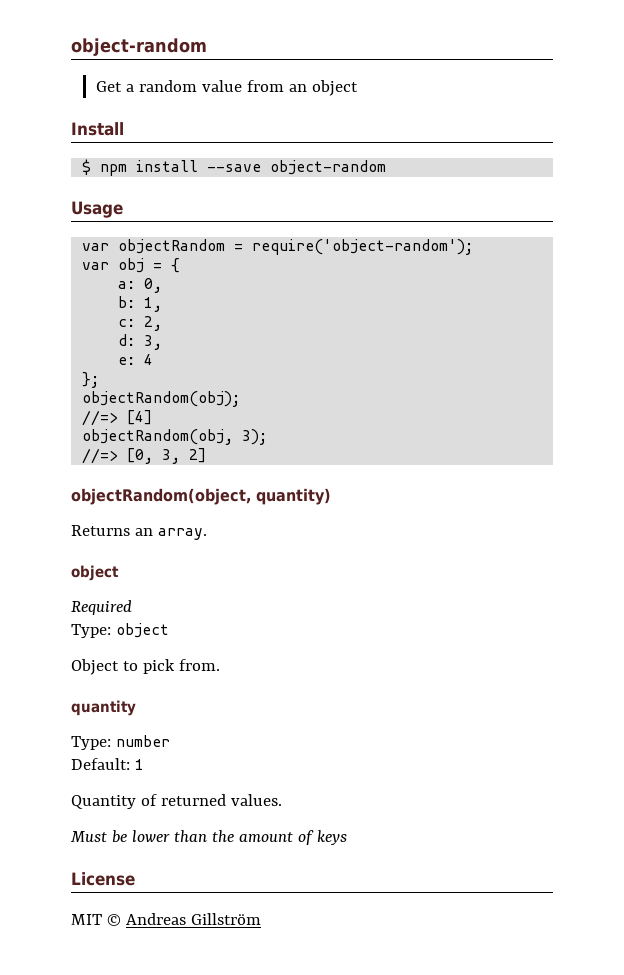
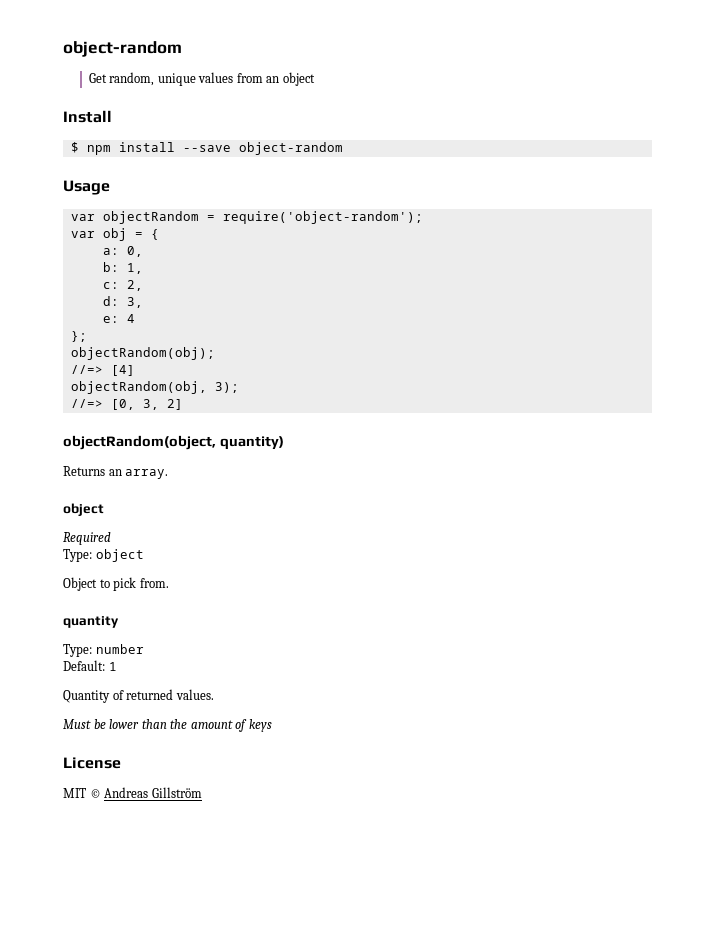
- Get a random value from an object
+ Get random, unique values from an object

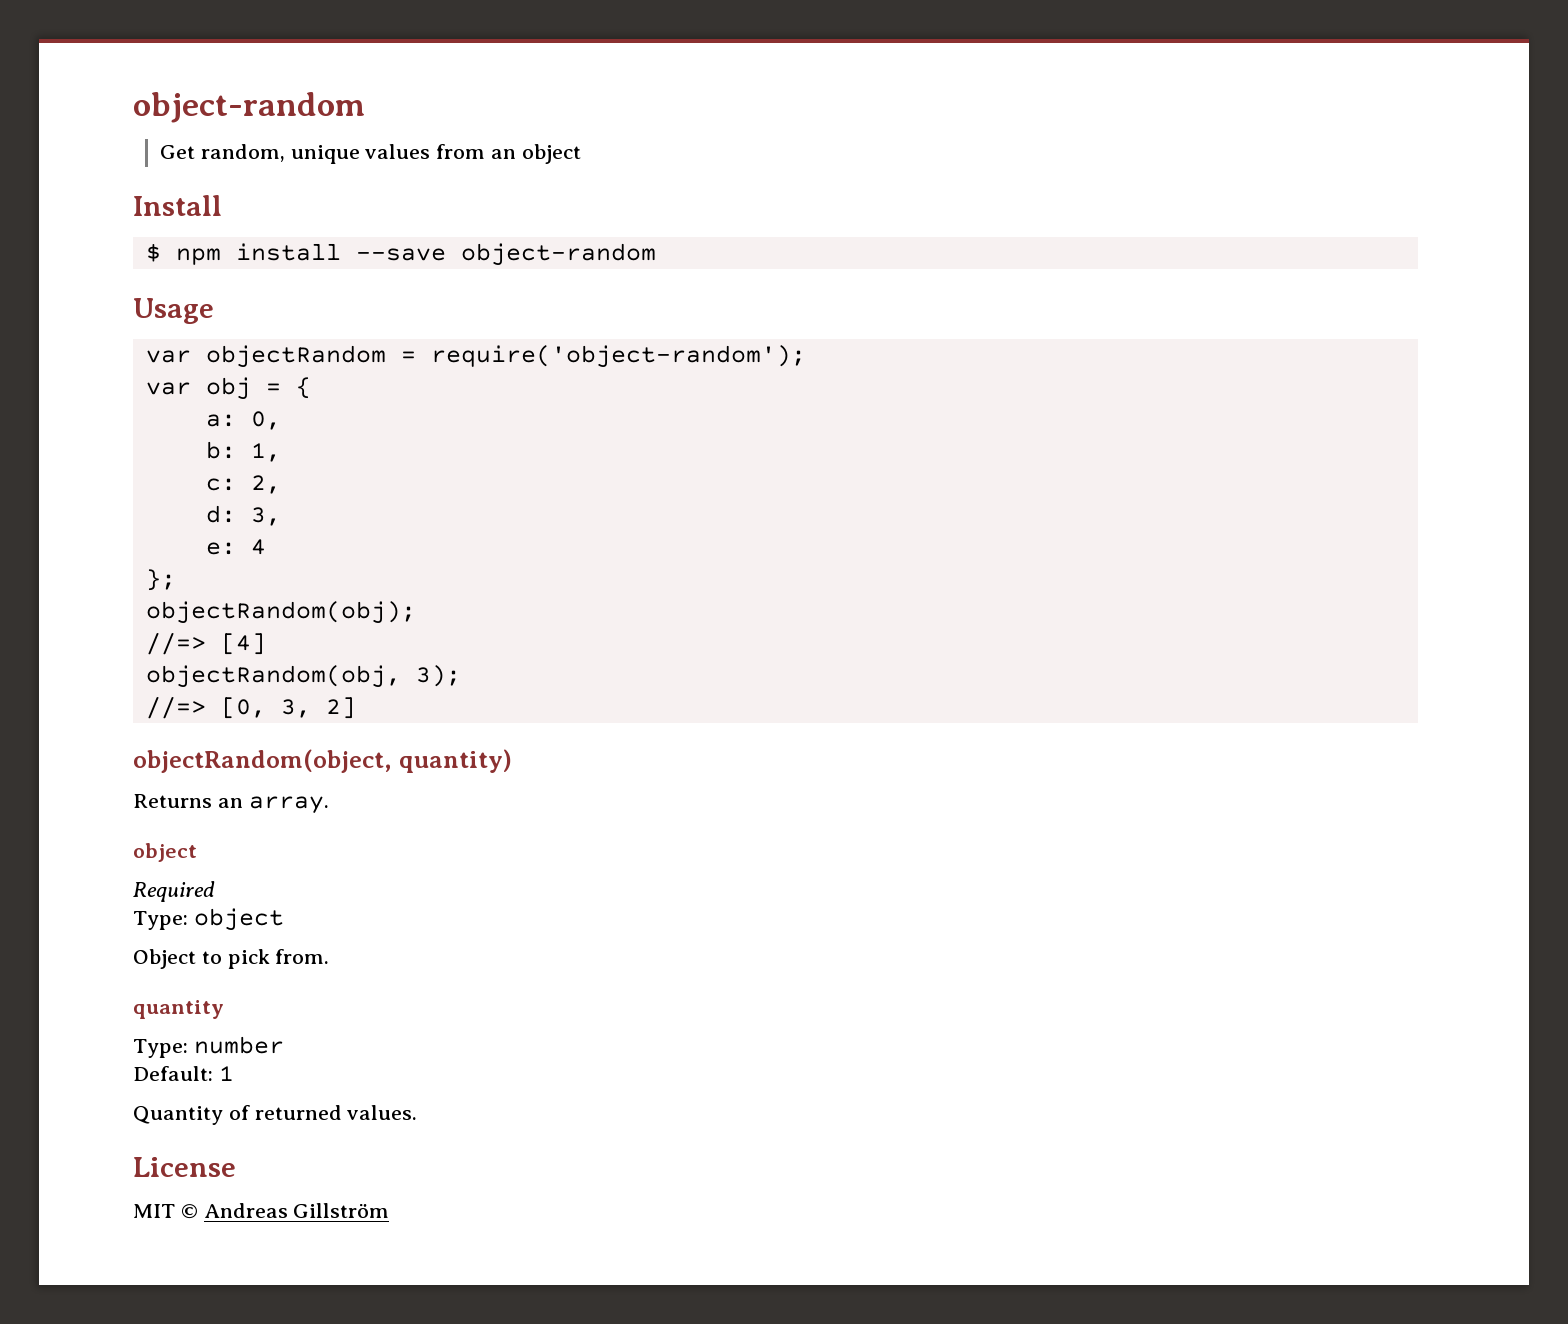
- Must be lower than the amount of keys

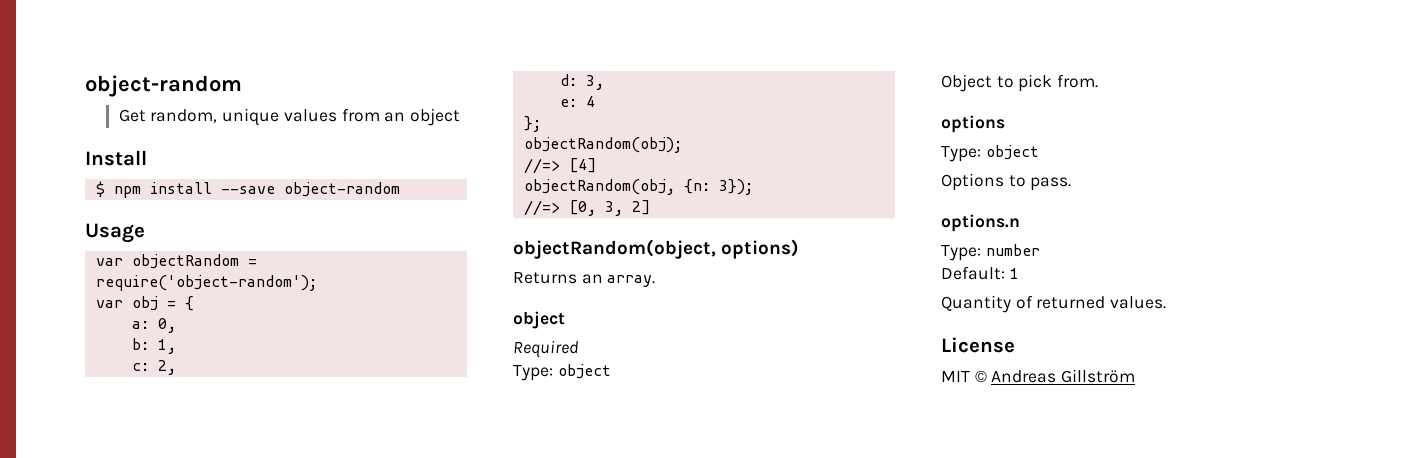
- objectRandom(obj, 3);
+ objectRandom(obj, {n: 3});
- objectRandom(object, quantity)
+ objectRandom(object, options)
- quantity
+ options
+ Type: object
+ Options to pass.
+ options.n

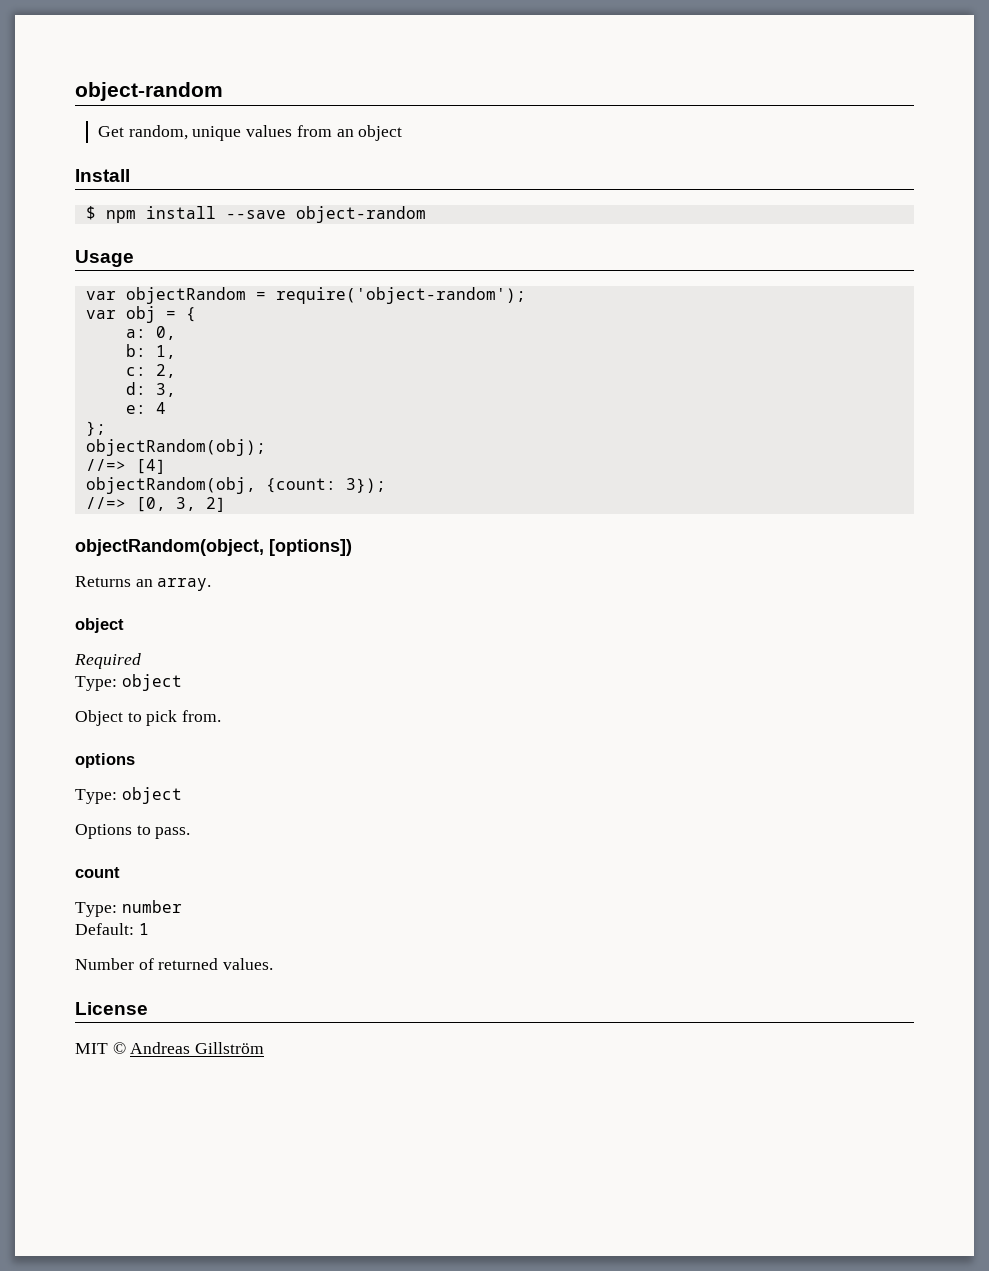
- objectRandom(obj, {n: 3});
+ objectRandom(obj, {count: 3});
- objectRandom(object, options)
+ objectRandom(object, [options])
- options.n
+ count
- Quantity of returned values.
+ Number of returned values.

